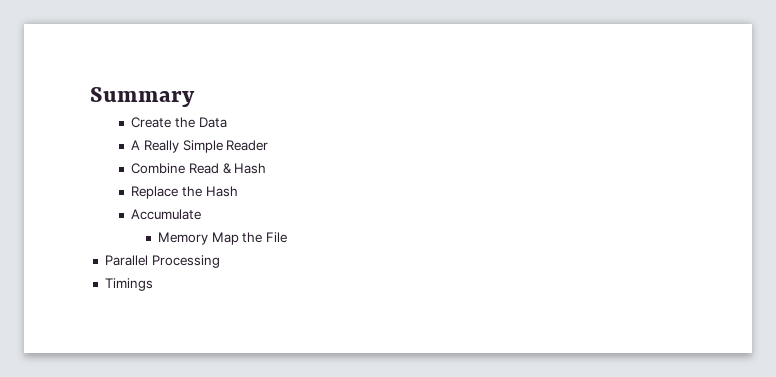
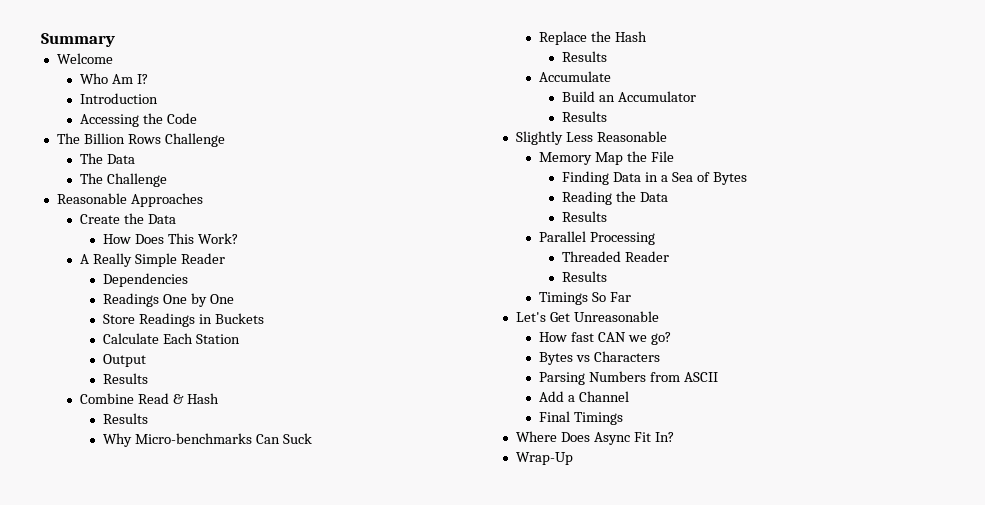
+ Welcome
+ Who Am I?
+ Introduction
+ Accessing the Code
+ The Billion Rows Challenge
+ The Data
+ The Challenge
+ Reasonable Approaches
+ How Does This Work?
+ Dependencies
+ Readings One by One
+ Store Readings in Buckets
+ Calculate Each Station
+ Output
+ Results
  Combine Read & Hash
+ Results
+ Why Micro-benchmarks Can Suck
  Replace the Hash
+ Results
+ Build an Accumulator
+ Results
+ Slightly Less Reasonable
  Memory Map the File
+ Finding Data in a Sea of Bytes
+ Reading the Data
+ Results
  Parallel Processing
- Timings
+ Threaded Reader
+ Results
+ Timings So Far
+ Let's Get Unreasonable
+ How fast CAN we go?
+ Bytes vs Characters
+ Parsing Numbers from ASCII
+ Add a Channel
+ Final Timings
+ Where Does Async Fit In?
+ Wrap-Up

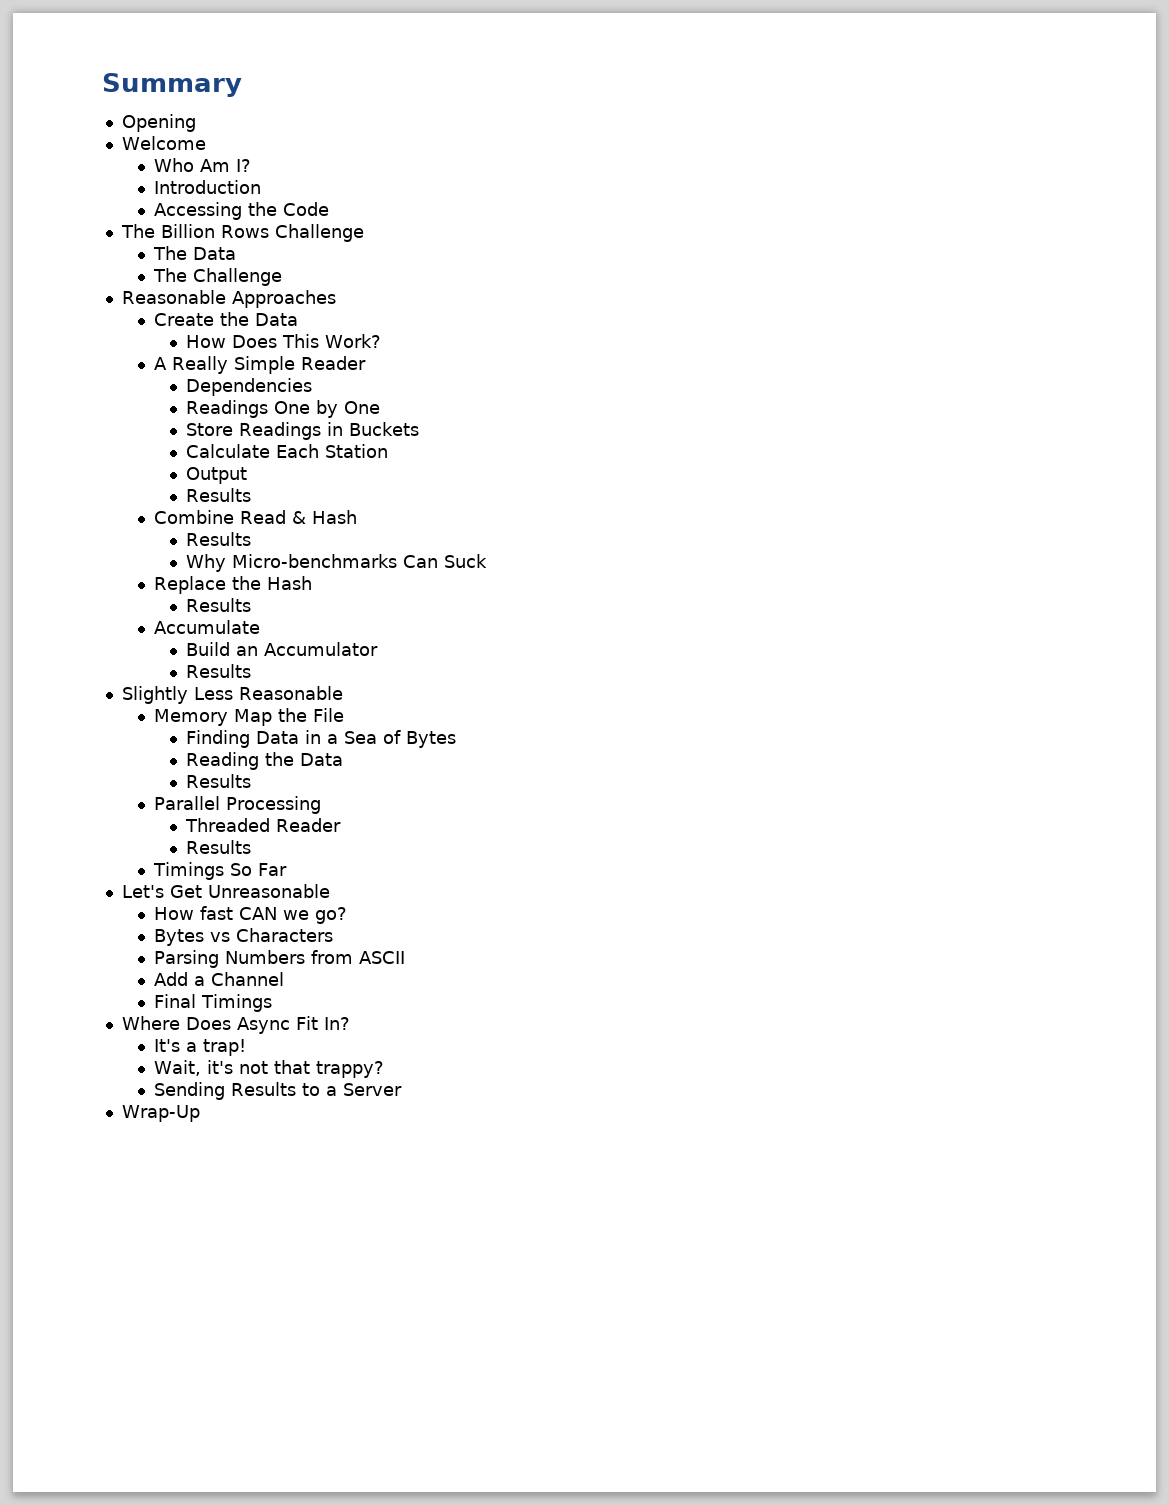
+ Opening
+ It's a trap!
+ Wait, it's not that trappy?
+ Sending Results to a Server

